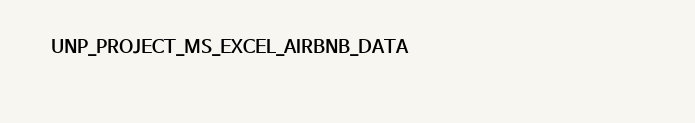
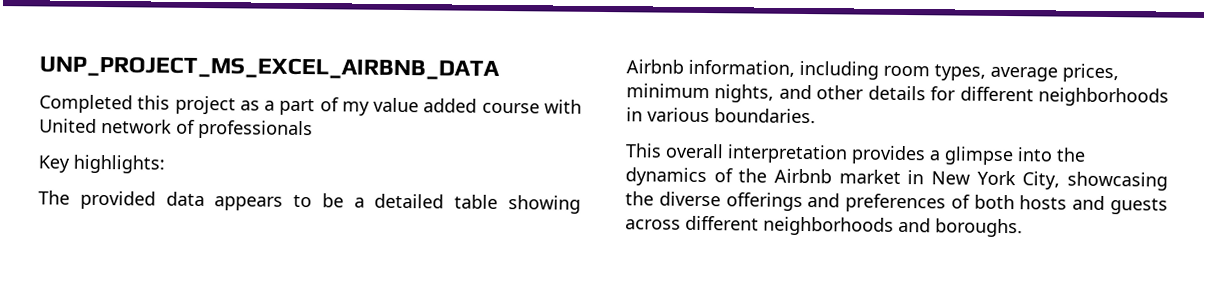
+ Completed this project as a part of my value added course with United network of professionals
+ Key highlights:
+ The provided data appears to be a detailed table showing Airbnb information, including room types, average prices, minimum nights, and other details for different neighborhoods in various boundaries.
+ This overall interpretation provides a glimpse into the dynamics of the Airbnb market in New York City, showcasing the diverse offerings and preferences of both hosts and guests across different neighborhoods and boroughs.

